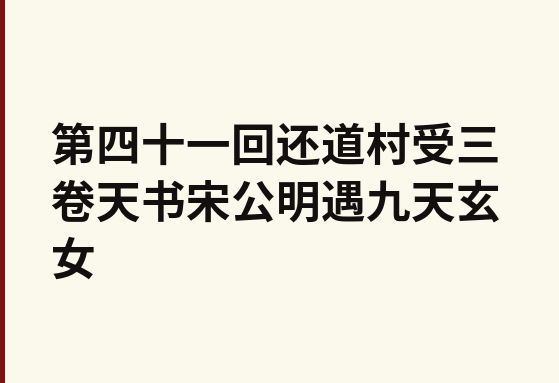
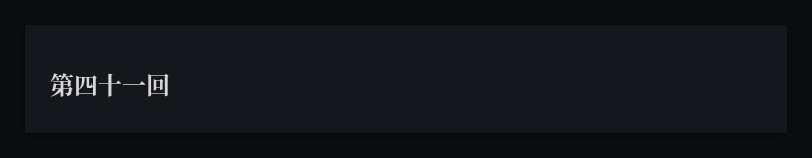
- 第四十一回还道村受三卷天书宋公明遇九天玄女
+ 第四十一回

